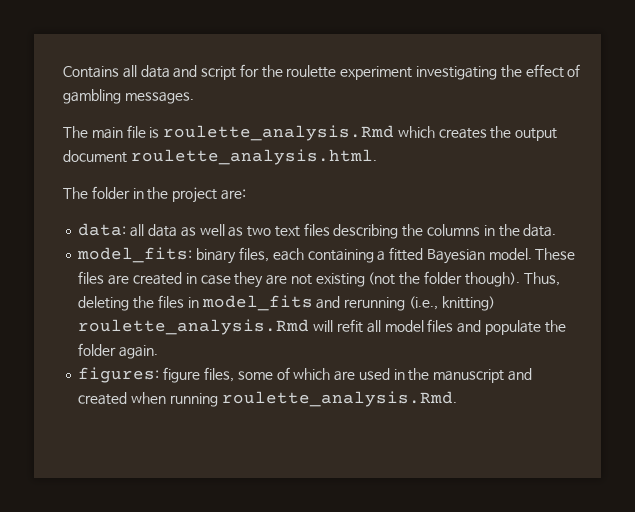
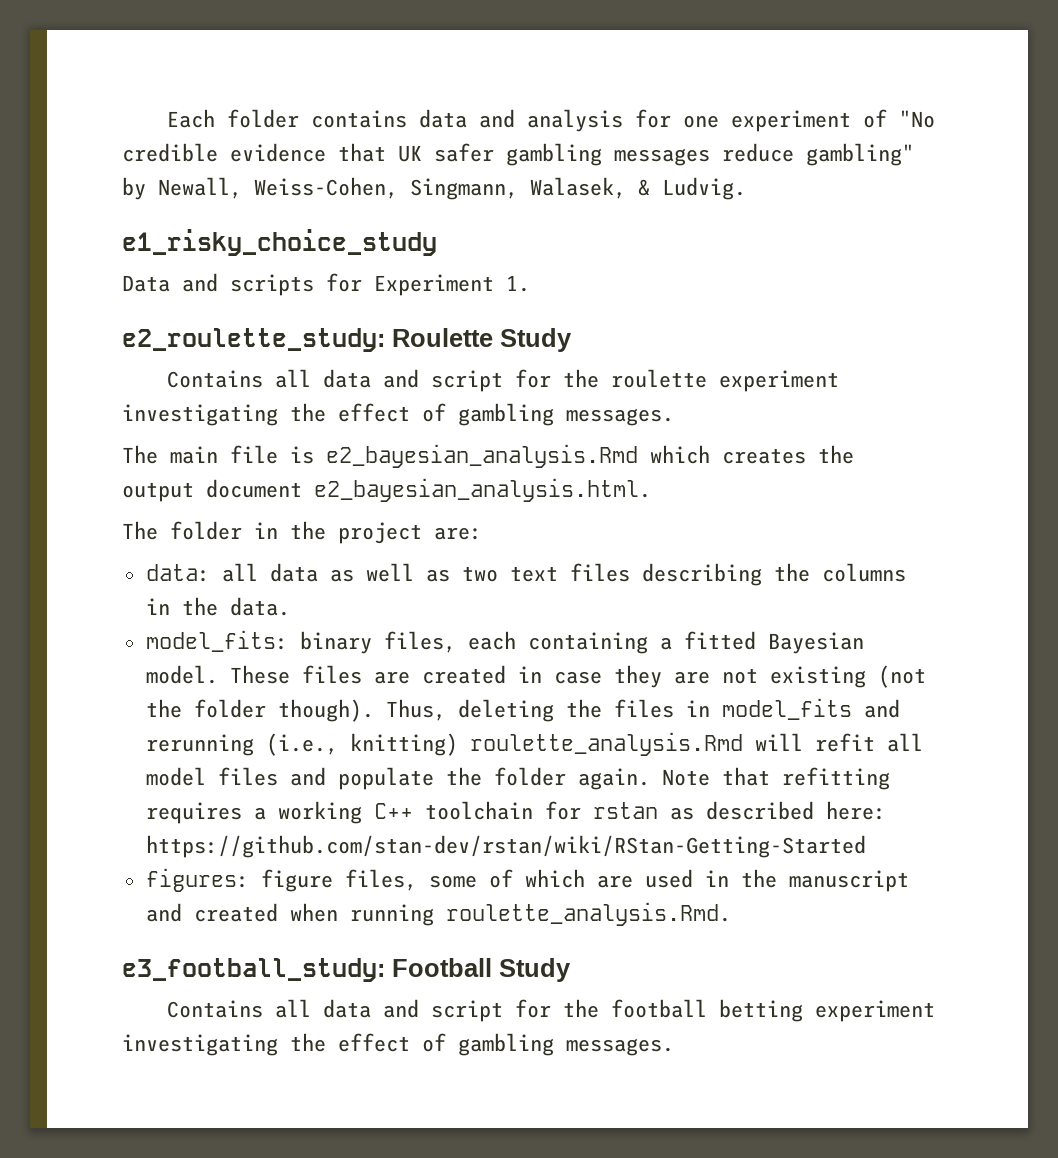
+ Each folder contains data and analysis for one experiment of "No credible evidence that UK safer gambling messages reduce gambling" by Newall, Weiss-Cohen, Singmann, Walasek, & Ludvig.
+ e1_risky_choice_study
+ Data and scripts for Experiment 1.
+ e2_roulette_study: Roulette Study
- The main file is roulette_analysis.Rmd which creates the output document roulette_analysis.html.
+ The main file is e2_bayesian_analysis.Rmd which creates the output document e2_bayesian_analysis.html.
+ Note that refitting requires a working C++ toolchain for rstan as described here: https://github.com/stan-dev/rstan/wiki/RStan-Getting-Started
+ e3_football_study: Football Study
+ Contains all data and script for the football betting experiment investigating the effect of gambling messages.

